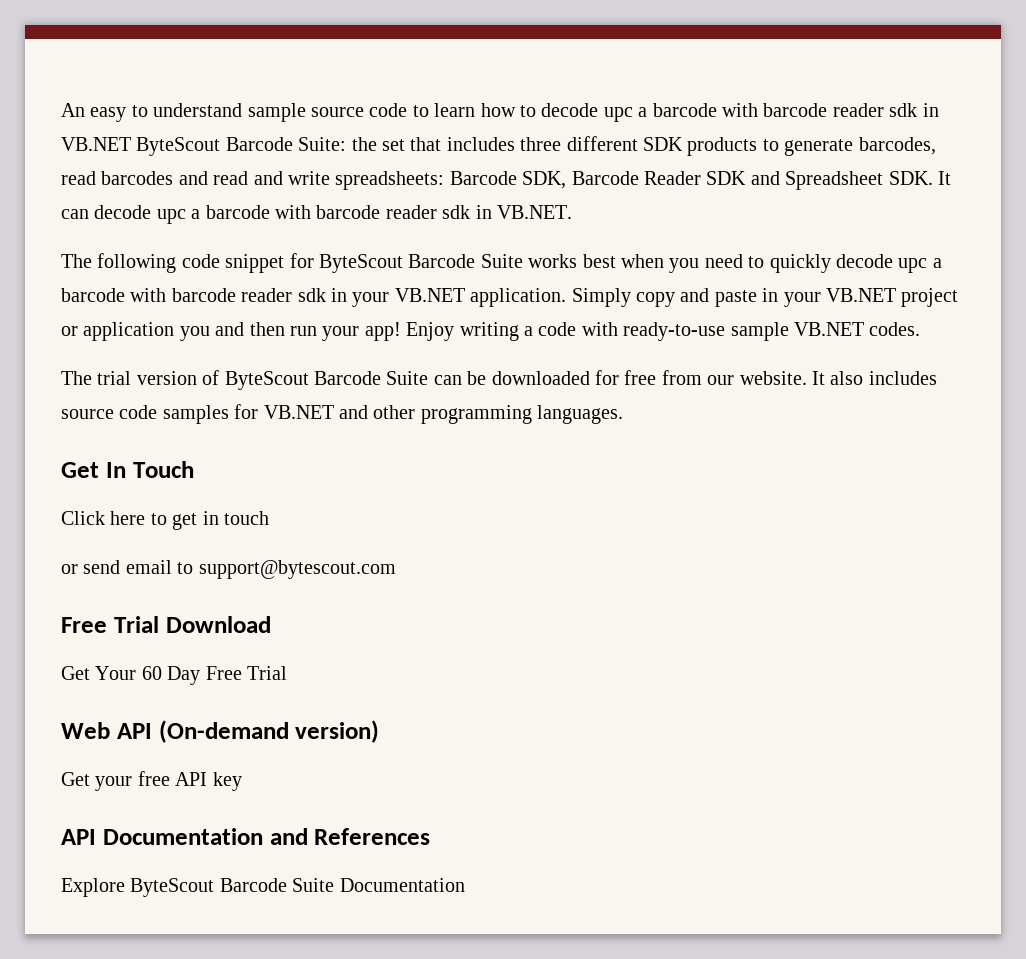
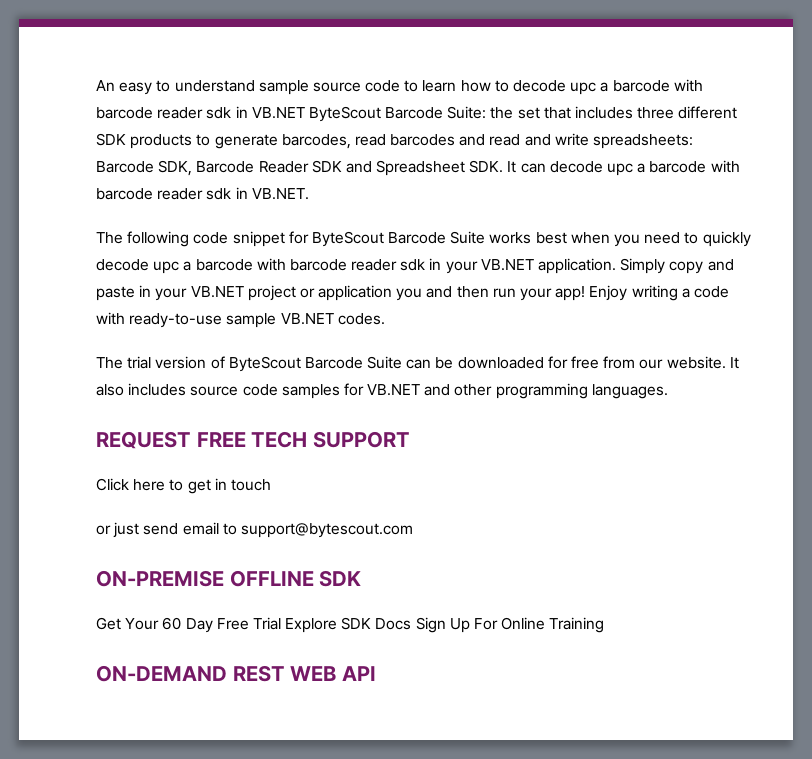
- Get In Touch
+ REQUEST FREE TECH SUPPORT
- or send email to support@bytescout.com
+ or just send email to support@bytescout.com
- Free Trial Download
+ ON-PREMISE OFFLINE SDK
- Get Your 60 Day Free Trial
- Web API (On-demand version)
- Get your free API key
- API Documentation and References
- Explore ByteScout Barcode Suite Documentation
+ Get Your 60 Day Free Trial Explore SDK Docs Sign Up For Online Training
+ ON-DEMAND REST WEB API

